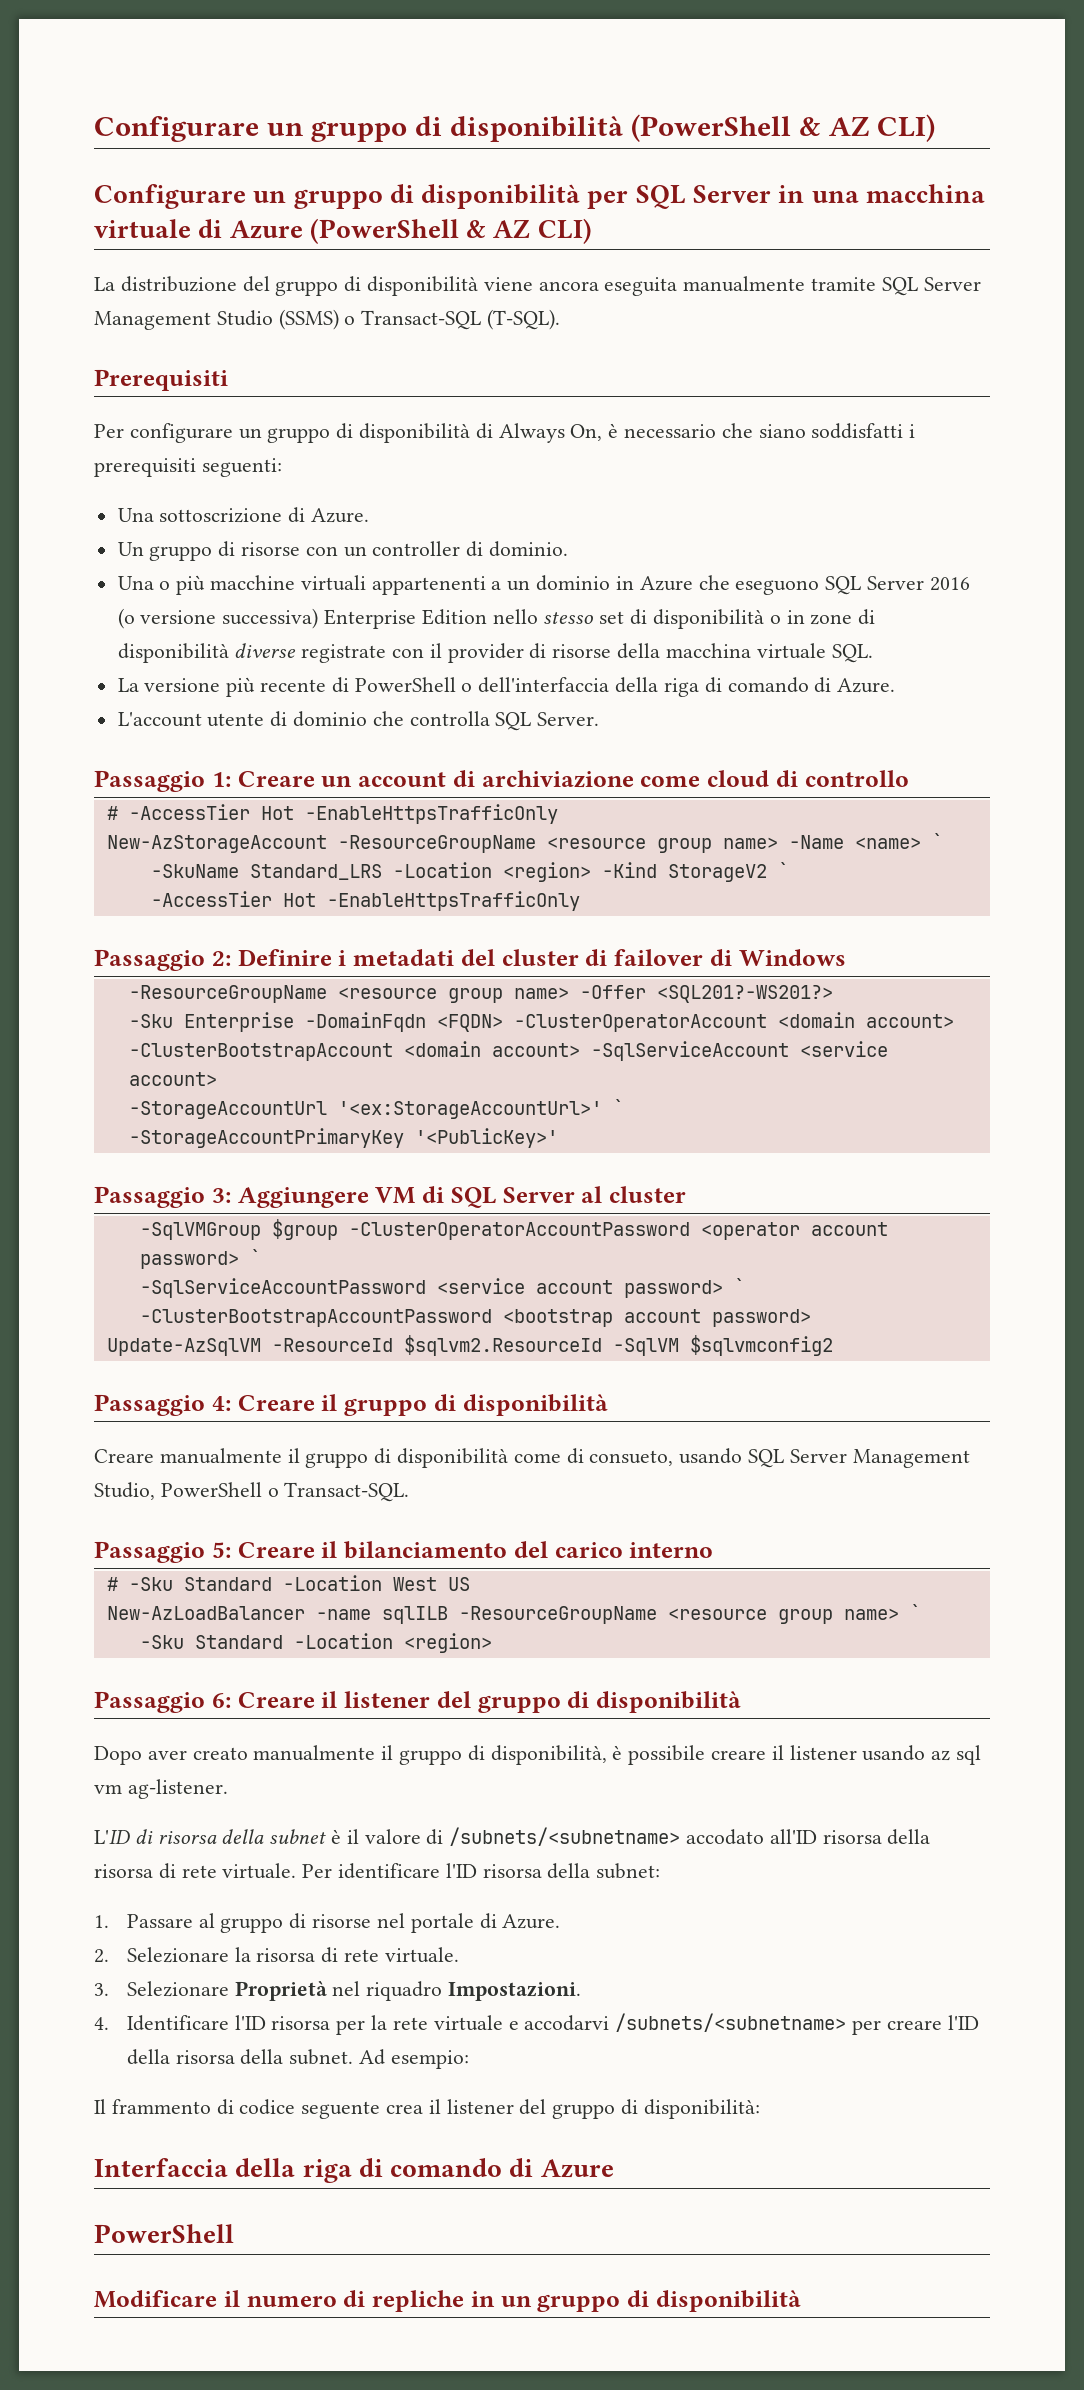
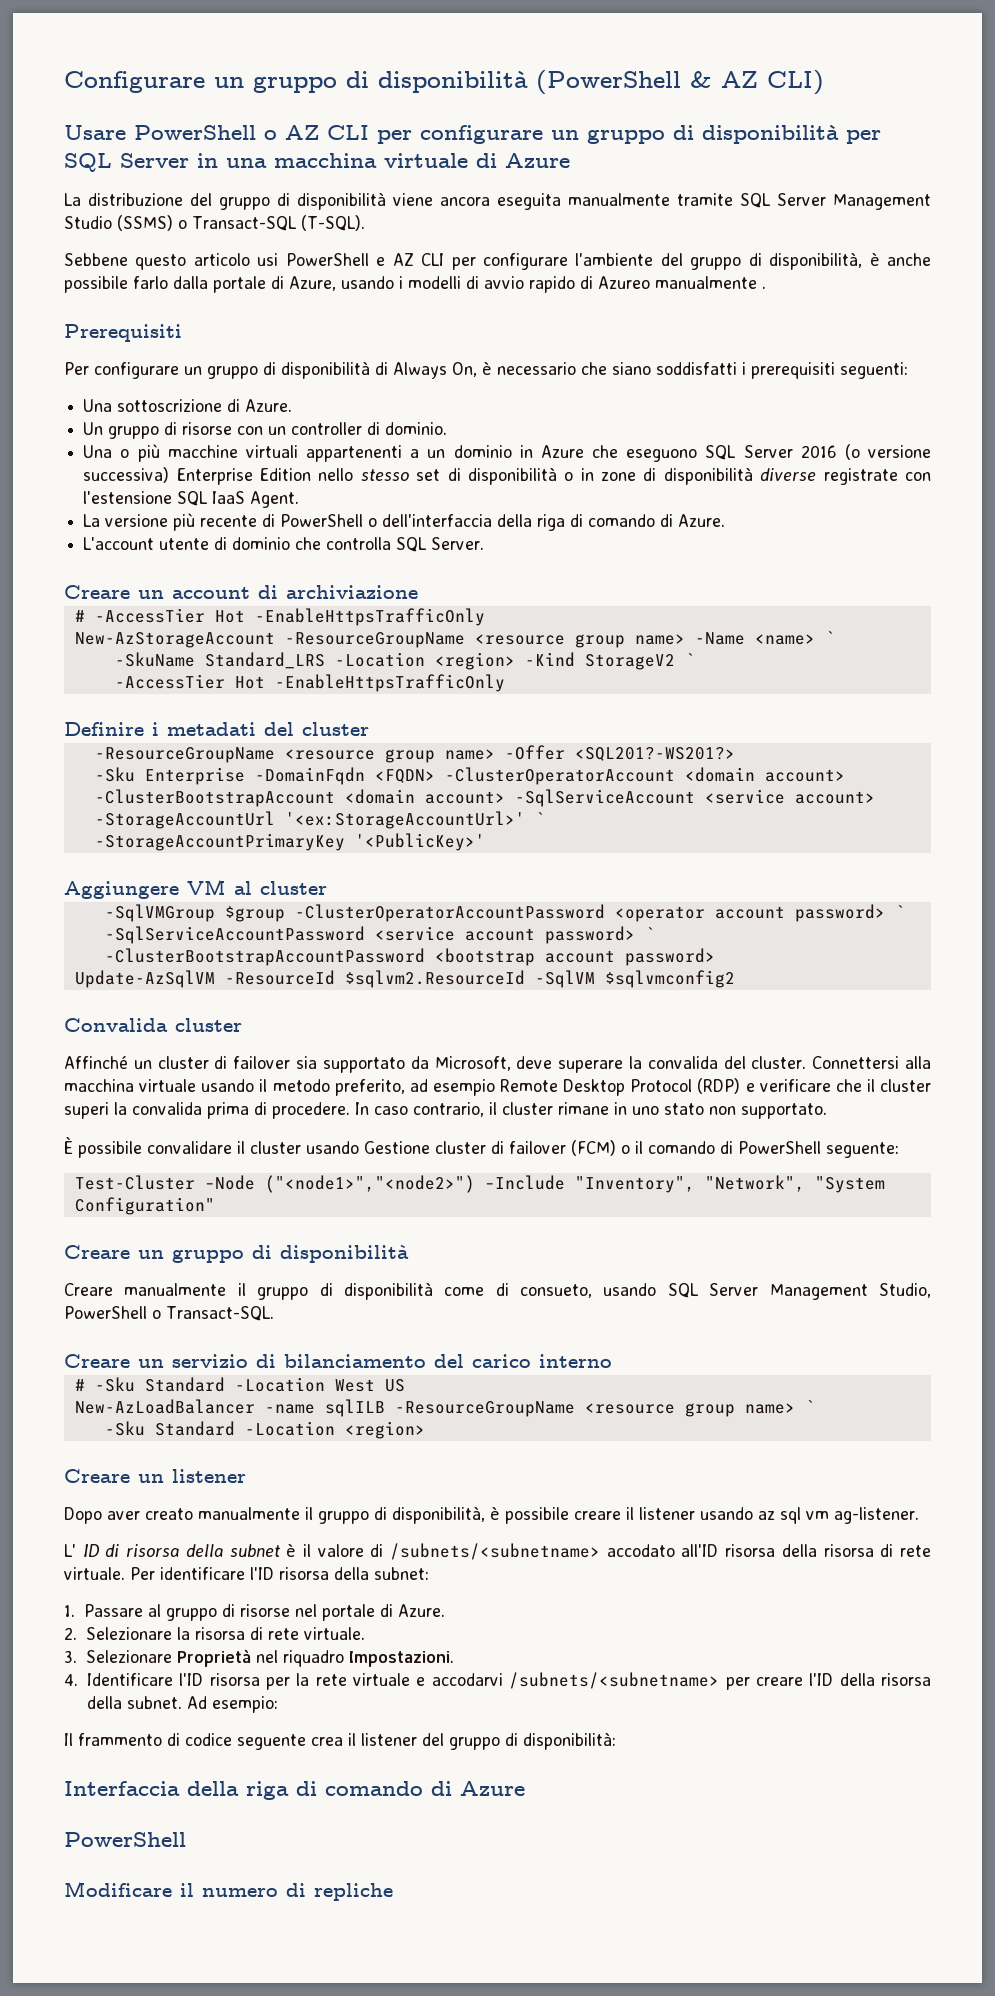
- Configurare un gruppo di disponibilità per SQL Server in una macchina virtuale di Azure (PowerShell & AZ CLI)
+ Usare PowerShell o AZ CLI per configurare un gruppo di disponibilità per SQL Server in una macchina virtuale di Azure
+ Sebbene questo articolo usi PowerShell e AZ CLI per configurare l'ambiente del gruppo di disponibilità, è anche possibile farlo dalla portale di Azure, usando i modelli di avvio rapido di Azureo manualmente .
- Una o più macchine virtuali appartenenti a un dominio in Azure che eseguono SQL Server 2016 (o versione successiva) Enterprise Edition nello stesso set di disponibilità o in zone di disponibilità diverse registrate con il provider di risorse della macchina virtuale SQL.
+ Una o più macchine virtuali appartenenti a un dominio in Azure che eseguono SQL Server 2016 (o versione successiva) Enterprise Edition nello stesso set di disponibilità o in zone di disponibilità diverse registrate con l'estensione SQL IaaS Agent.
- Passaggio 1: Creare un account di archiviazione come cloud di controllo
+ Creare un account di archiviazione
- Passaggio 2: Definire i metadati del cluster di failover di Windows
+ Definire i metadati del cluster
- Passaggio 3: Aggiungere VM di SQL Server al cluster
+ Aggiungere VM al cluster
- Passaggio 4: Creare il gruppo di disponibilità
+ Convalida cluster
+ Affinché un cluster di failover sia supportato da Microsoft, deve superare la convalida del cluster. Connettersi alla macchina virtuale usando il metodo preferito, ad esempio Remote Desktop Protocol (RDP) e verificare che il cluster superi la convalida prima di procedere. In caso contrario, il cluster rimane in uno stato non supportato.
+ È possibile convalidare il cluster usando Gestione cluster di failover (FCM) o il comando di PowerShell seguente:
+ Test-Cluster –Node ("<node1>","<node2>") –Include "Inventory", "Network", "System Configuration"
+ Creare un gruppo di disponibilità
- Passaggio 5: Creare il bilanciamento del carico interno
+ Creare un servizio di bilanciamento del carico interno
- Passaggio 6: Creare il listener del gruppo di disponibilità
+ Creare un listener
- L'ID di risorsa della subnet è il valore di /subnets/<subnetname> accodato all'ID risorsa della risorsa di rete virtuale.
+ L' ID di risorsa della subnet è il valore di /subnets/<subnetname> accodato all'ID risorsa della risorsa di rete virtuale.
- Modificare il numero di repliche in un gruppo di disponibilità
+ Modificare il numero di repliche

